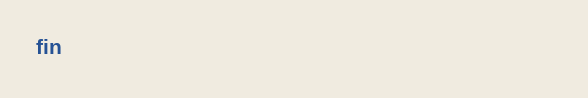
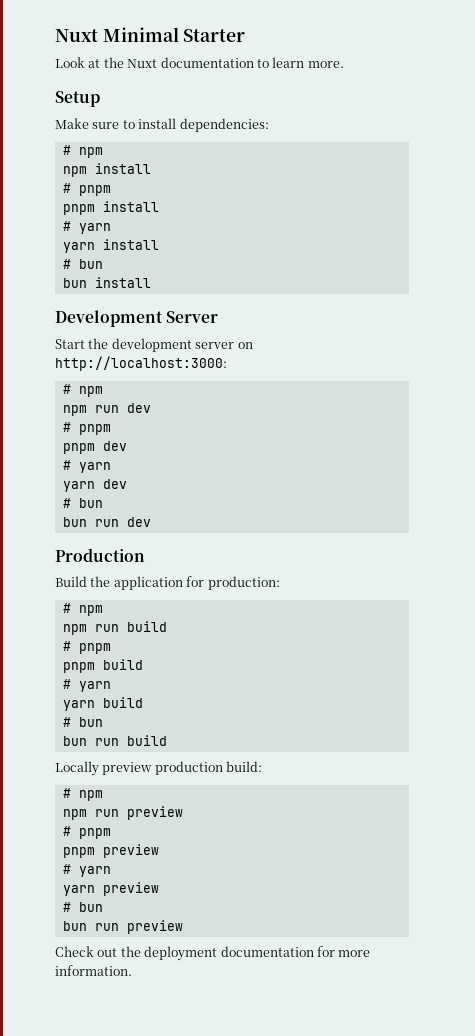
- fin
+ Nuxt Minimal Starter
+ Look at the Nuxt documentation to learn more.
+ Setup
+ Make sure to install dependencies:
+ # npm
+ npm install
+ # pnpm
+ pnpm install
+ # yarn
+ yarn install
+ # bun
+ bun install
+ Development Server
+ Start the development server on http://localhost:3000:
+ # npm
+ npm run dev
+ # pnpm
+ pnpm dev
+ # yarn
+ yarn dev
+ # bun
+ bun run dev
+ Production
+ Build the application for production:
+ # npm
+ npm run build
+ # pnpm
+ pnpm build
+ # yarn
+ yarn build
+ # bun
+ bun run build
+ Locally preview production build:
+ # npm
+ npm run preview
+ # pnpm
+ pnpm preview
+ # yarn
+ yarn preview
+ # bun
+ bun run preview
+ Check out the deployment documentation for more information.

